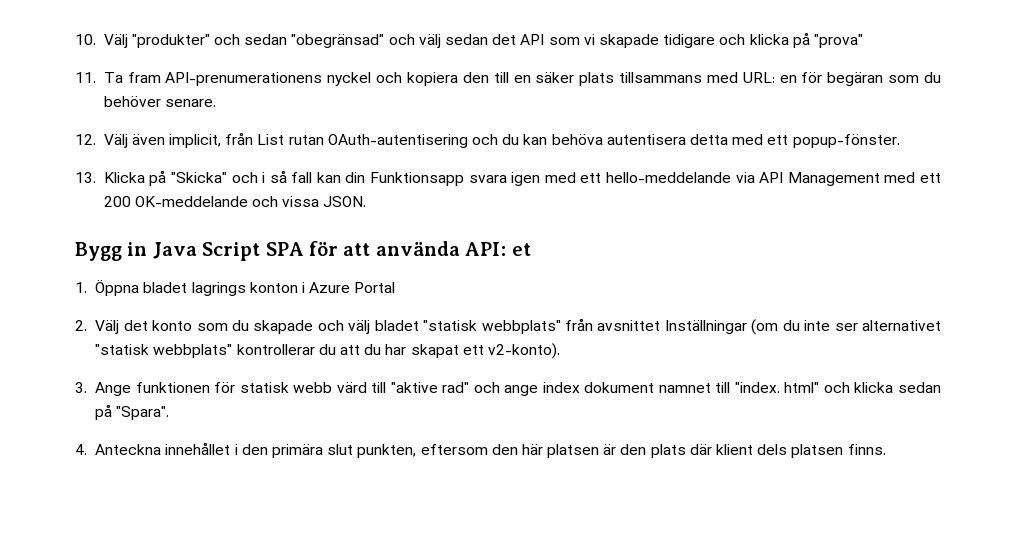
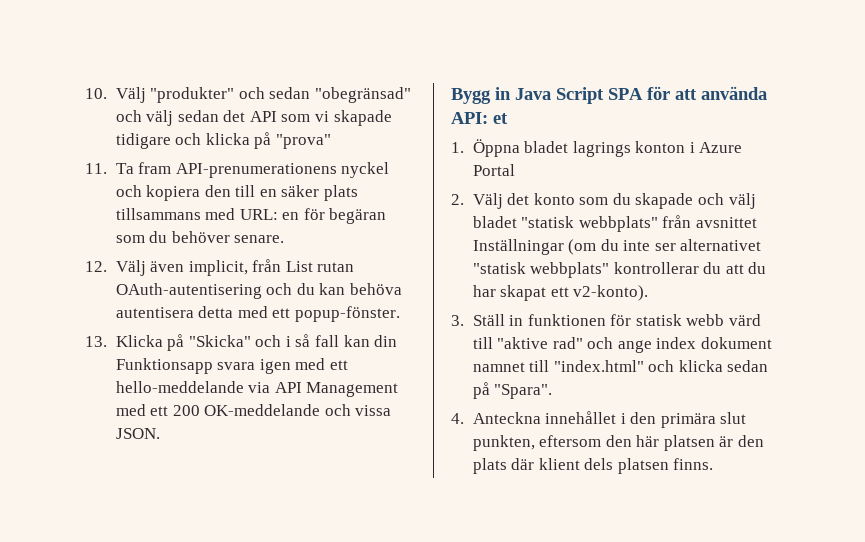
- 3. Ange funktionen för statisk webb värd till "aktive rad" och ange index dokument namnet till "index. html" och klicka sedan på "Spara".
+ 3. Ställ in funktionen för statisk webb värd till "aktive rad" och ange index dokument namnet till "index.html" och klicka sedan på "Spara".

